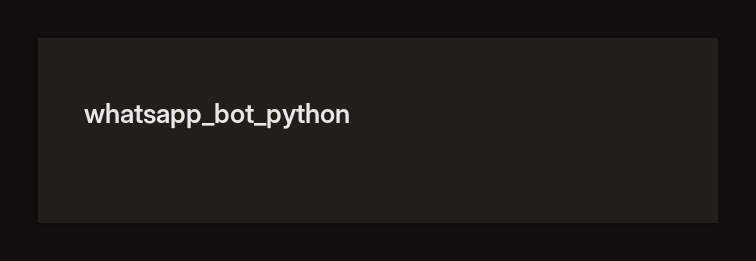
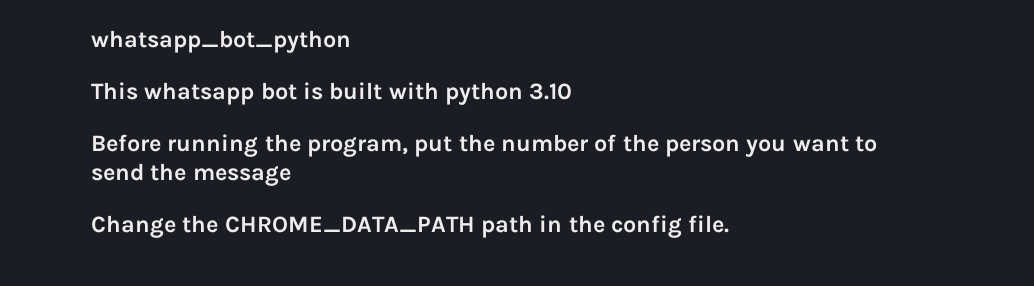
+ This whatsapp bot is built with python 3.10
+ Before running the program, put the number of the person you want to send the message
+ Change the CHROME_DATA_PATH path in the config file.

